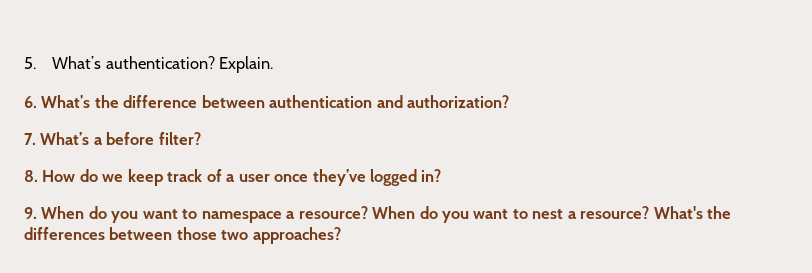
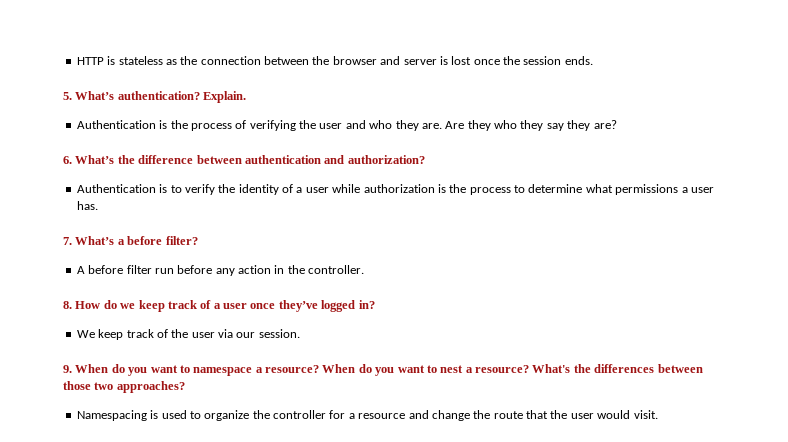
+ HTTP is stateless as the connection between the browser and server is lost once the session ends.
  5. What’s authentication? Explain.
+ Authentication is the process of verifying the user and who they are. Are they who they say they are?
+ Authentication is to verify the identity of a user while authorization is the process to determine what permissions a user has.
+ A before filter run before any action in the controller.
+ We keep track of the user via our session.
+ Namespacing is used to organize the controller for a resource and change the route that the user would visit.

